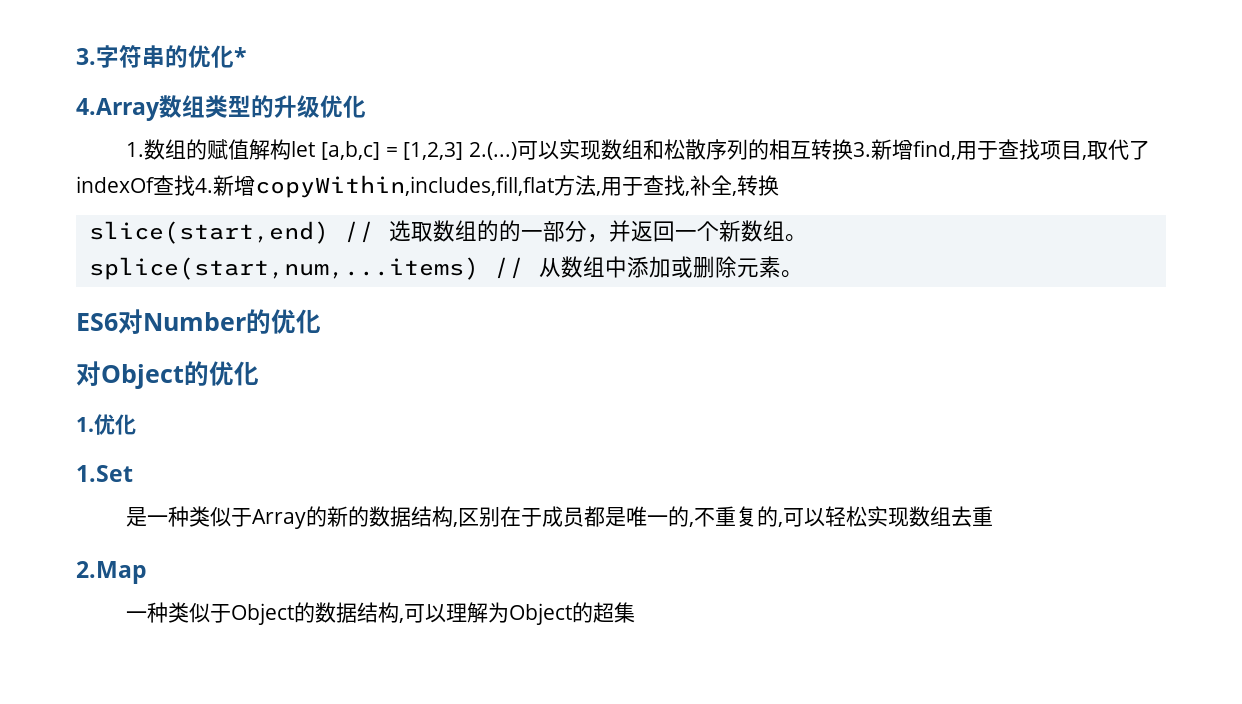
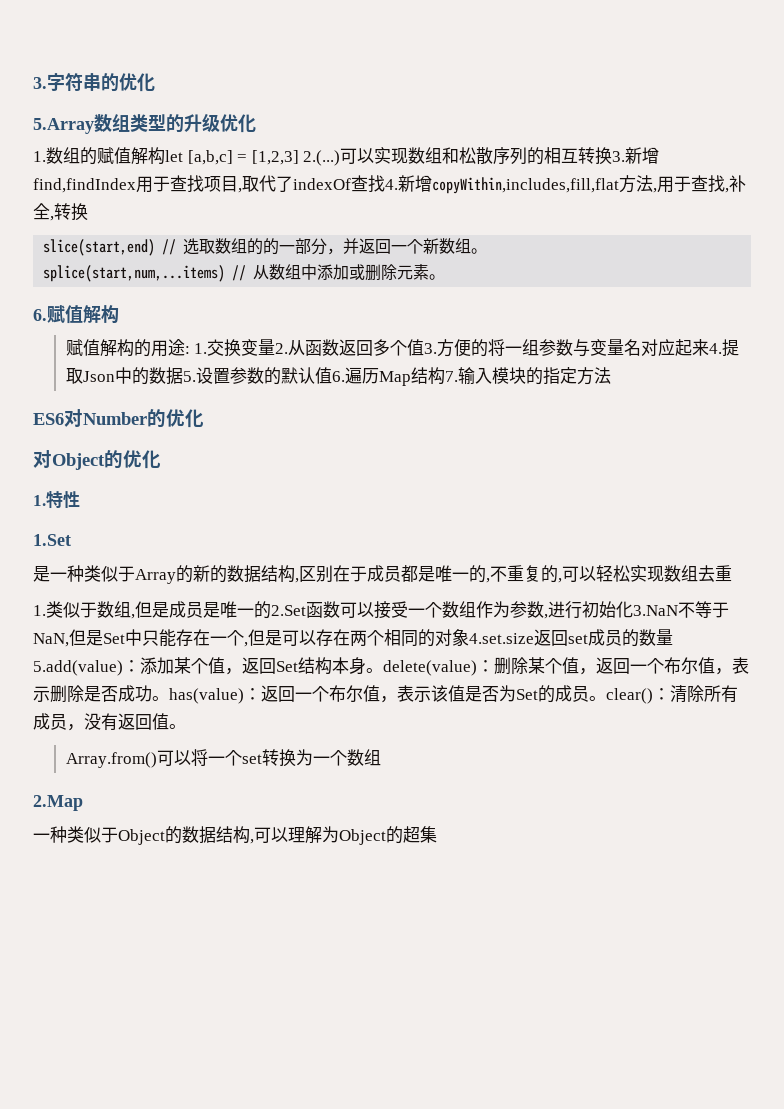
- 3.字符串的优化*
- 4.Array数组类型的升级优化
+ 3.字符串的优化
+ 5.Array数组类型的升级优化
- 可以实现数组和松散序列的相互转换3.新增find,用于查找项目,取代了indexOf查找4.新增copyWithin,includes,fill,flat方法,用于查找,补全,转换
+ 可以实现数组和松散序列的相互转换3.新增find,findIndex用于查找项目,取代了indexOf查找4.新增copyWithin,includes,fill,flat方法,用于查找,补全,转换
+ 6.赋值解构
+ 赋值解构的用途: 1.交换变量2.从函数返回多个值3.方便的将一组参数与变量名对应起来4.提取Json中的数据5.设置参数的默认值6.遍历Map结构7.输入模块的指定方法
- 1.优化
+ 1.特性
+ 1.类似于数组,但是成员是唯一的2.Set函数可以接受一个数组作为参数,进行初始化3.NaN不等于NaN,但是Set中只能存在一个,但是可以存在两个相同的对象4.set.size返回set成员的数量5.add(value)：添加某个值，返回Set结构本身。delete(value)：删除某个值，返回一个布尔值，表示删除是否成功。has(value)：返回一个布尔值，表示该值是否为Set的成员。clear()：清除所有成员，没有返回值。
+ Array.from()可以将一个set转换为一个数组

